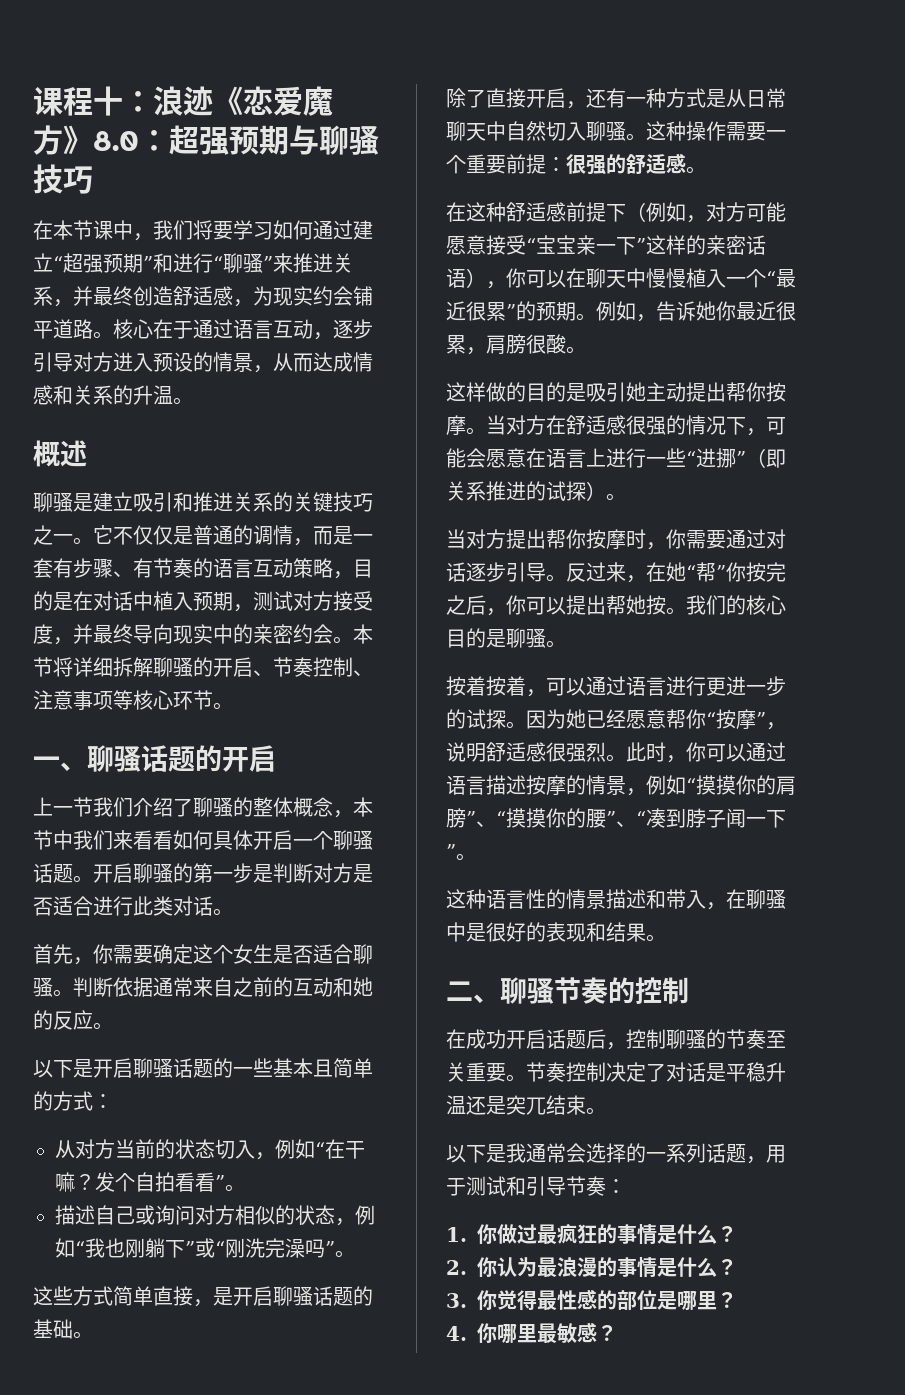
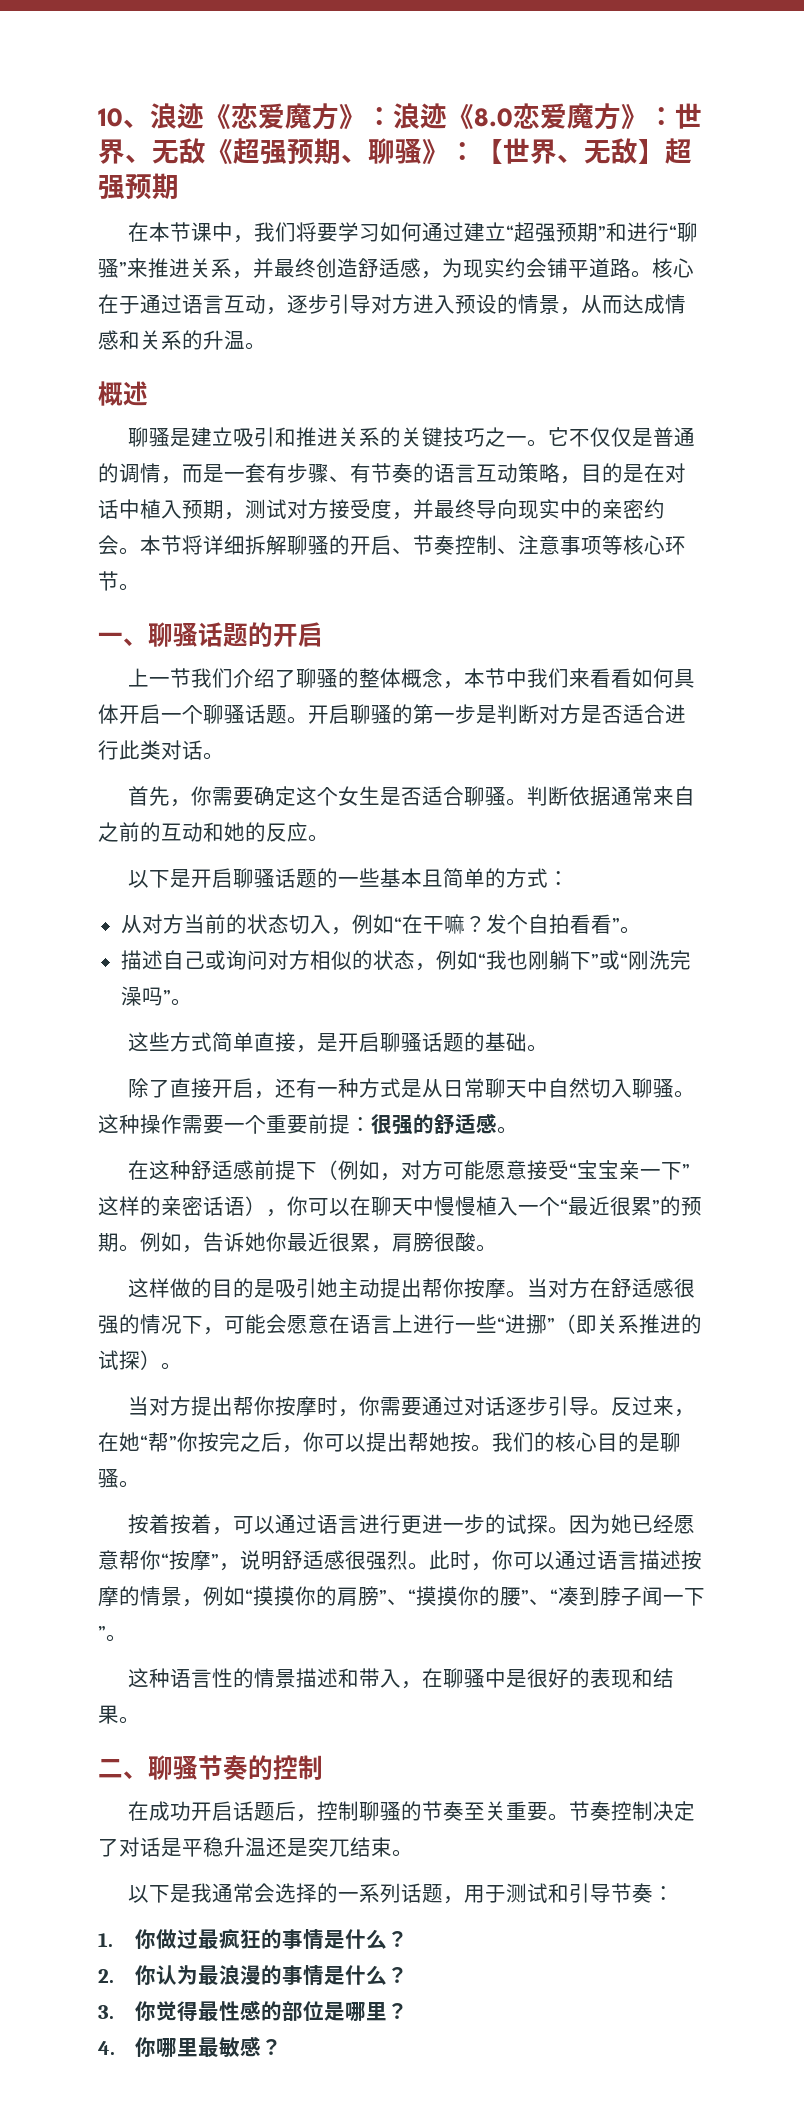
- 课程十：浪迹《恋爱魔方》8.0：超强预期与聊骚技巧
+ 10、浪迹《恋爱魔方》：浪迹《8.0恋爱魔方》：世界、无敌《超强预期、聊骚》：【世界、无敌】超强预期

